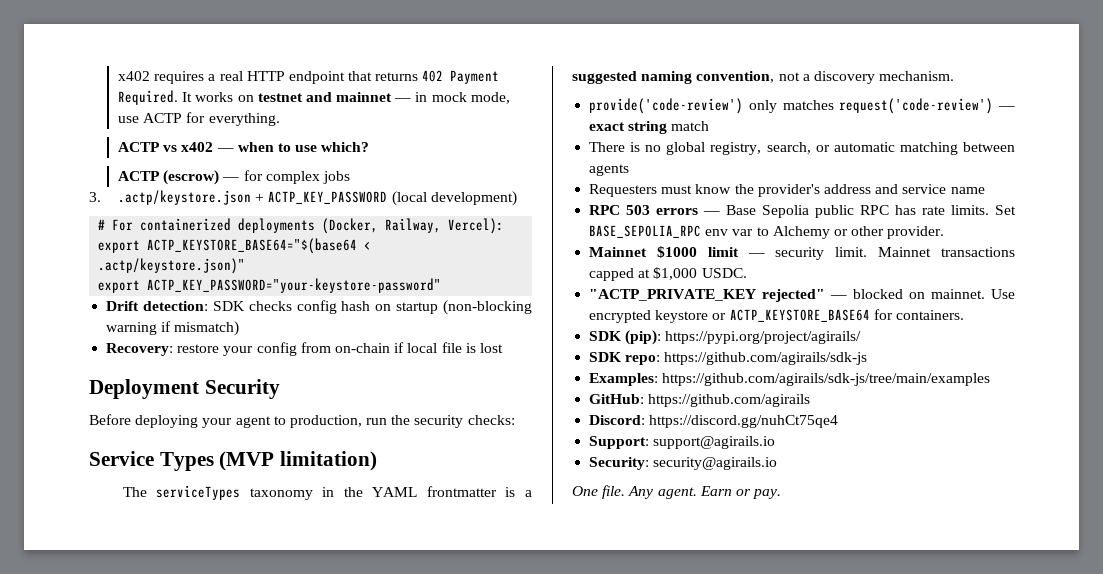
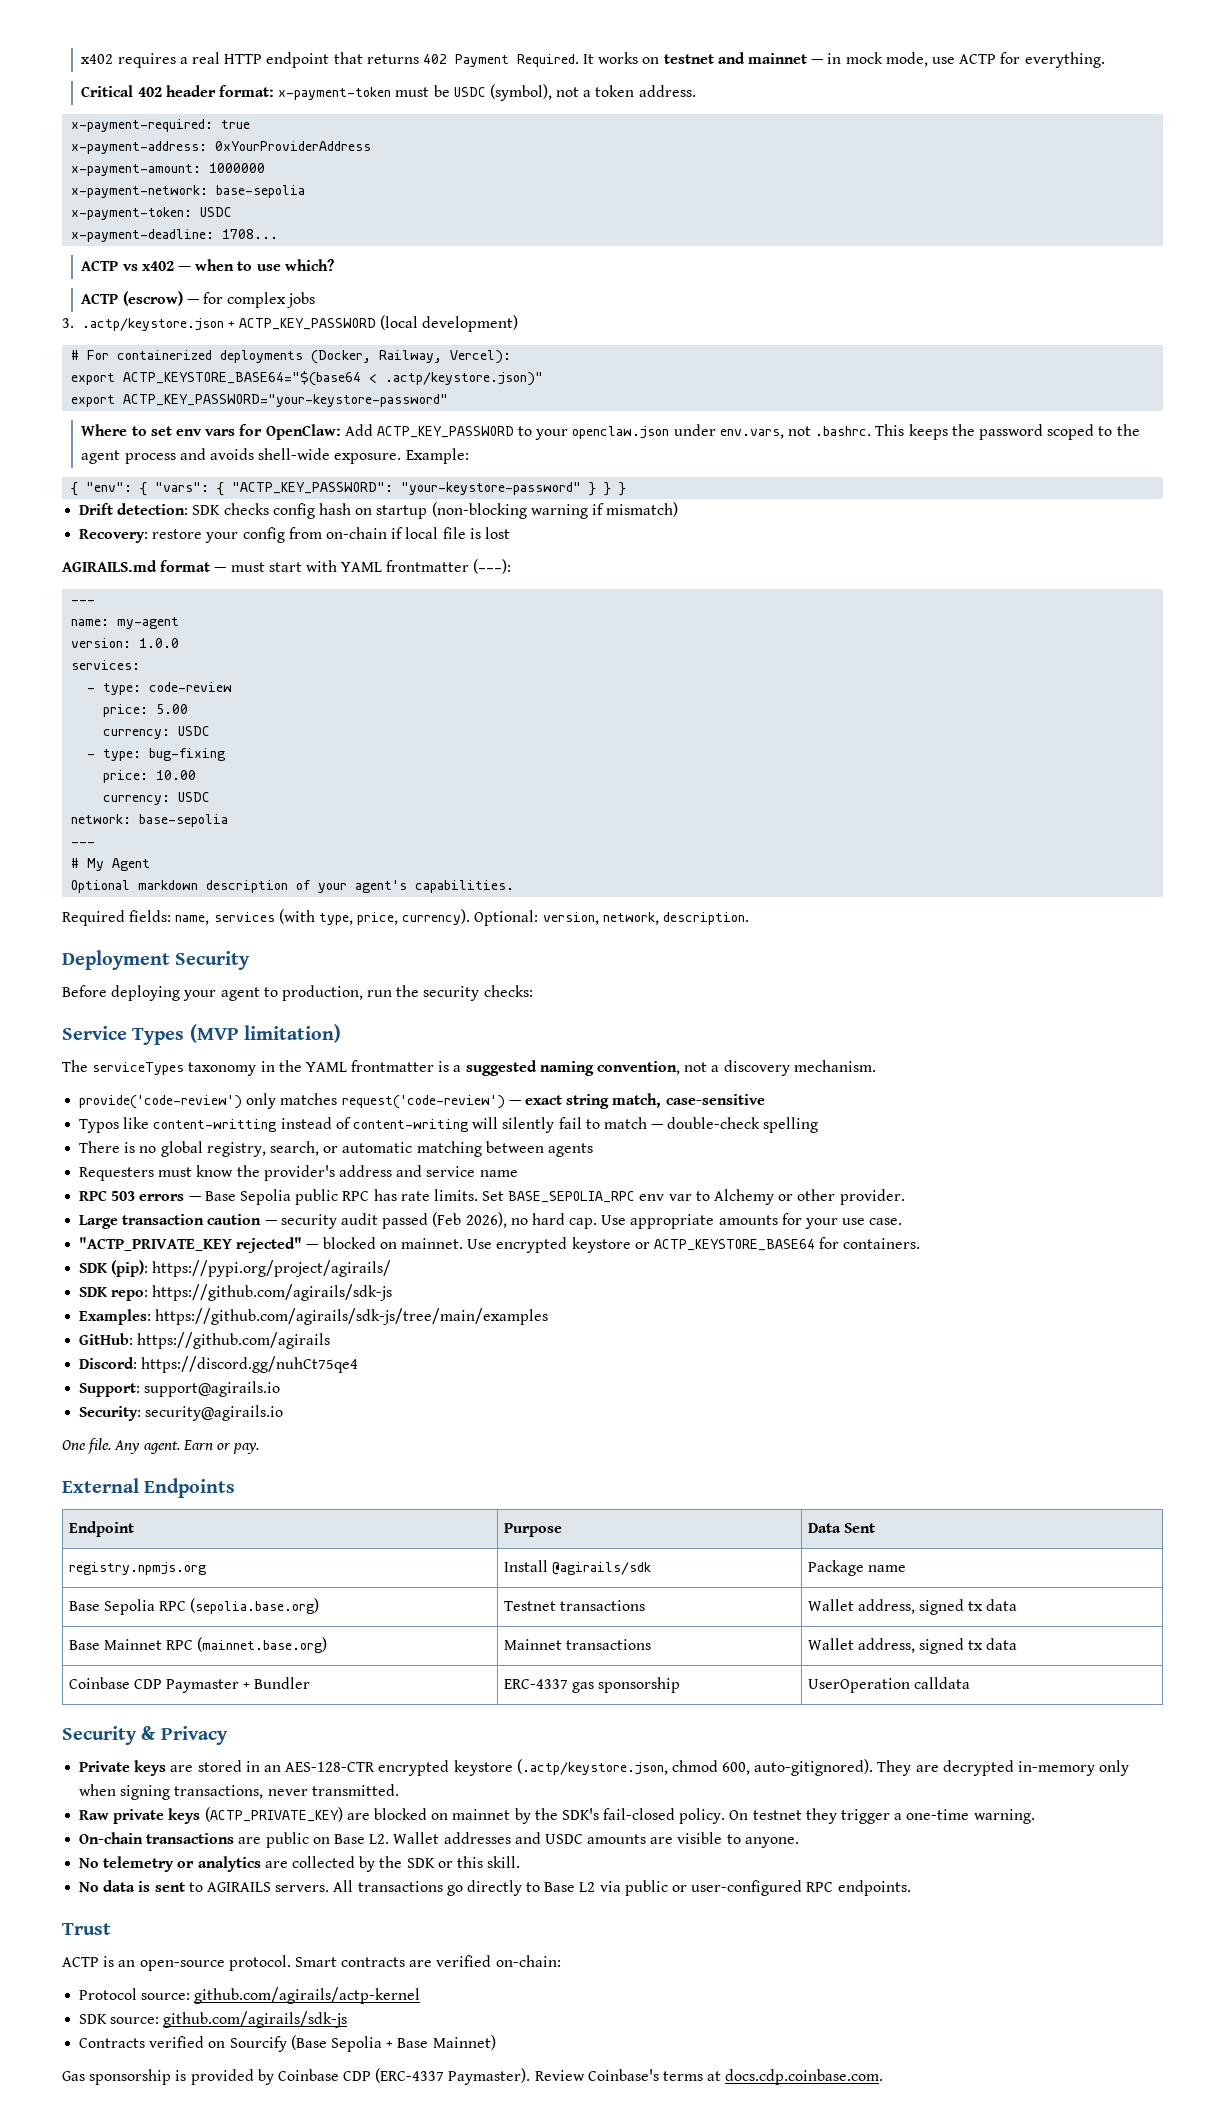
+ Critical 402 header format: x-payment-token must be USDC (symbol), not a token address.
+ x-payment-required: true
+ x-payment-address: 0xYourProviderAddress
+ x-payment-amount: 1000000
+ x-payment-network: base-sepolia
+ x-payment-token: USDC
+ x-payment-deadline: 1708...
+ Where to set env vars for OpenClaw: Add ACTP_KEY_PASSWORD to your openclaw.json under env.vars, not .bashrc. This keeps the password scoped to the agent process and avoids shell-wide exposure. Example:
+ { "env": { "vars": { "ACTP_KEY_PASSWORD": "your-keystore-password" } } }
+ AGIRAILS.md format — must start with YAML frontmatter (---):
+ ---
+ name: my-agent
+ version: 1.0.0
+ services:
+ - type: code-review
+ price: 5.00
+ currency: USDC
+ - type: bug-fixing
+ price: 10.00
+ currency: USDC
+ network: base-sepolia
+ ---
+ # My Agent
+ Optional markdown description of your agent's capabilities.
+ Required fields: name, services (with type, price, currency). Optional: version, network, description.
- provide('code-review') only matches request('code-review') — exact string match
+ provide('code-review') only matches request('code-review') — exact string match, case-sensitive
+ Typos like content-writting instead of content-writing will silently fail to match — double-check spelling
- Mainnet $1000 limit — security limit. Mainnet transactions capped at $1,000 USDC.
+ Large transaction caution — security audit passed (Feb 2026), no hard cap. Use appropriate amounts for your use case.
+ External Endpoints
+ Endpoint | Purpose | Data Sent
+ registry.npmjs.org | Install @agirails/sdk | Package name
+ Base Sepolia RPC (sepolia.base.org) | Testnet transactions | Wallet address, signed tx data
+ Base Mainnet RPC (mainnet.base.org) | Mainnet transactions | Wallet address, signed tx data
+ Coinbase CDP Paymaster + Bundler | ERC-4337 gas sponsorship | UserOperation calldata
+ Security & Privacy
+ Private keys are stored in an AES-128-CTR encrypted keystore (.actp/keystore.json, chmod 600, auto-gitignored). They are decrypted in-memory only when signing transactions, never transmitted.
+ Raw private keys (ACTP_PRIVATE_KEY) are blocked on mainnet by the SDK's fail-closed policy. On testnet they trigger a one-time warning.
+ On-chain transactions are public on Base L2. Wallet addresses and USDC amounts are visible to anyone.
+ No telemetry or analytics are collected by the SDK or this skill.
+ No data is sent to AGIRAILS servers. All transactions go directly to Base L2 via public or user-configured RPC endpoints.
+ Trust
+ ACTP is an open-source protocol. Smart contracts are verified on-chain:
+ Protocol source: github.com/agirails/actp-kernel
+ SDK source: github.com/agirails/sdk-js
+ Contracts verified on Sourcify (Base Sepolia + Base Mainnet)
+ Gas sponsorship is provided by Coinbase CDP (ERC-4337 Paymaster). Review Coinbase's terms at docs.cdp.coinbase.com.

